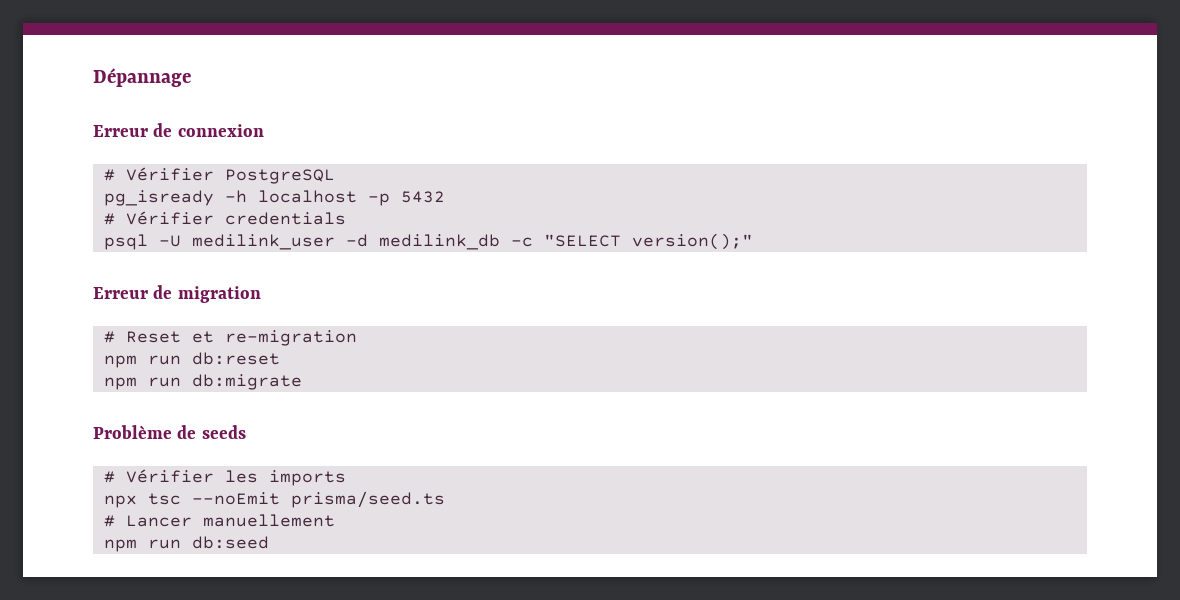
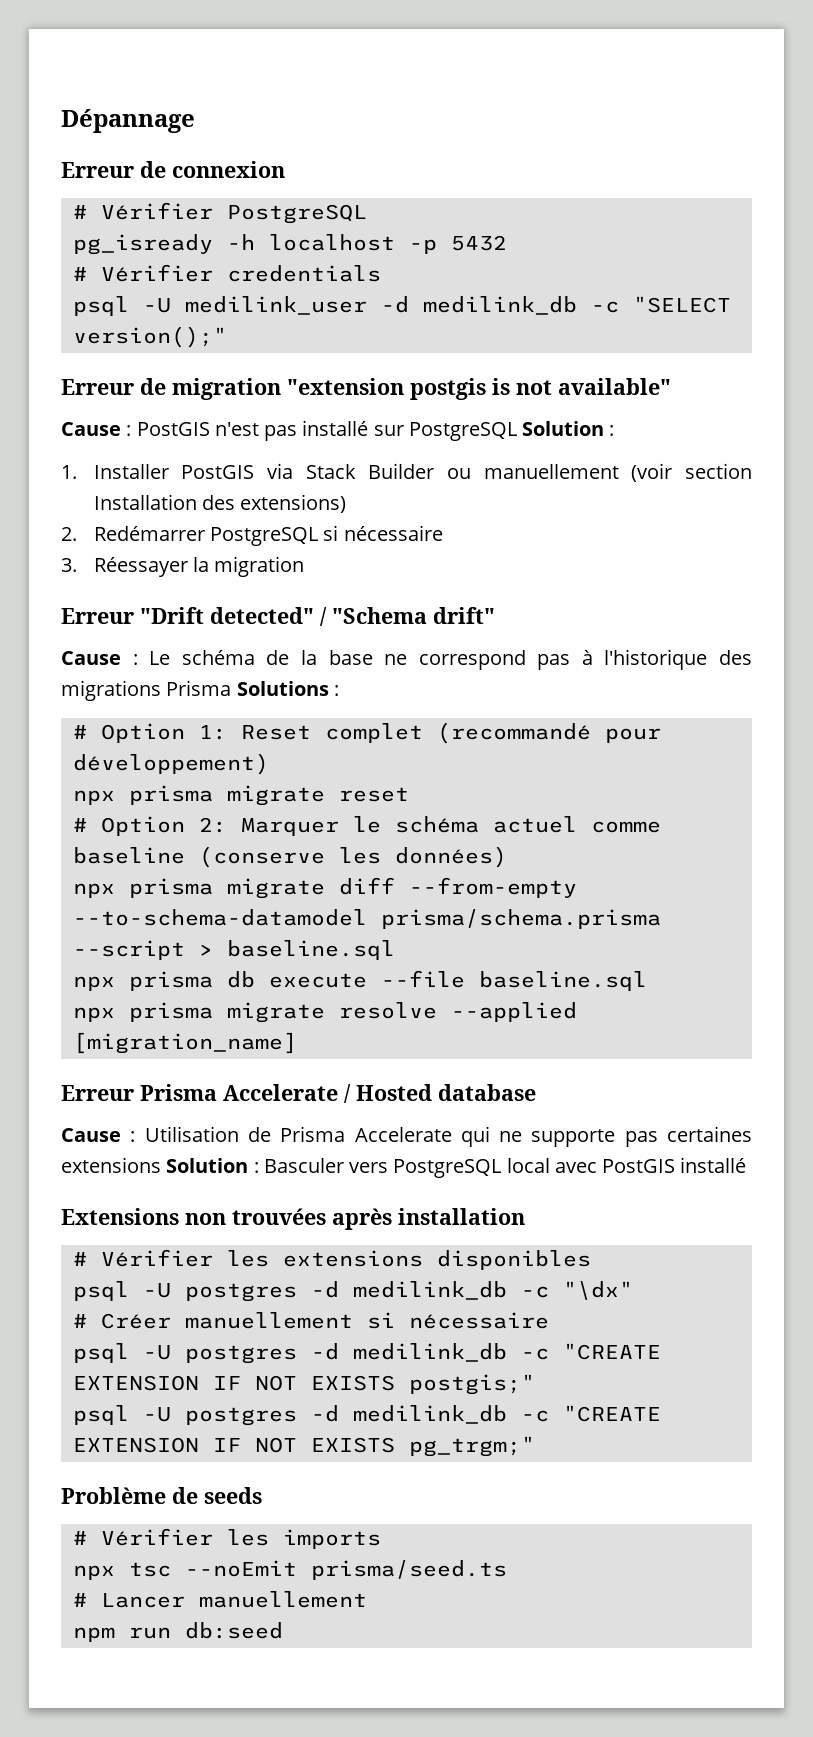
- Erreur de migration
- # Reset et re-migration
- npm run db:reset
- npm run db:migrate
+ Erreur de migration "extension postgis is not available"
+ Cause : PostGIS n'est pas installé sur PostgreSQL Solution :
+ 1. Installer PostGIS via Stack Builder ou manuellement (voir section Installation des extensions)
+ 2. Redémarrer PostgreSQL si nécessaire
+ 3. Réessayer la migration
+ Erreur "Drift detected" / "Schema drift"
+ Cause : Le schéma de la base ne correspond pas à l'historique des migrations Prisma Solutions :
+ # Option 1: Reset complet (recommandé pour développement)
+ npx prisma migrate reset
+ # Option 2: Marquer le schéma actuel comme baseline (conserve les données)
+ npx prisma migrate diff --from-empty --to-schema-datamodel prisma/schema.prisma --script > baseline.sql
+ npx prisma db execute --file baseline.sql
+ npx prisma migrate resolve --applied [migration_name]
+ Erreur Prisma Accelerate / Hosted database
+ Cause : Utilisation de Prisma Accelerate qui ne supporte pas certaines extensions Solution : Basculer vers PostgreSQL local avec PostGIS installé
+ Extensions non trouvées après installation
+ # Vérifier les extensions disponibles
+ psql -U postgres -d medilink_db -c "\dx"
+ # Créer manuellement si nécessaire
+ psql -U postgres -d medilink_db -c "CREATE EXTENSION IF NOT EXISTS postgis;"
+ psql -U postgres -d medilink_db -c "CREATE EXTENSION IF NOT EXISTS pg_trgm;"

